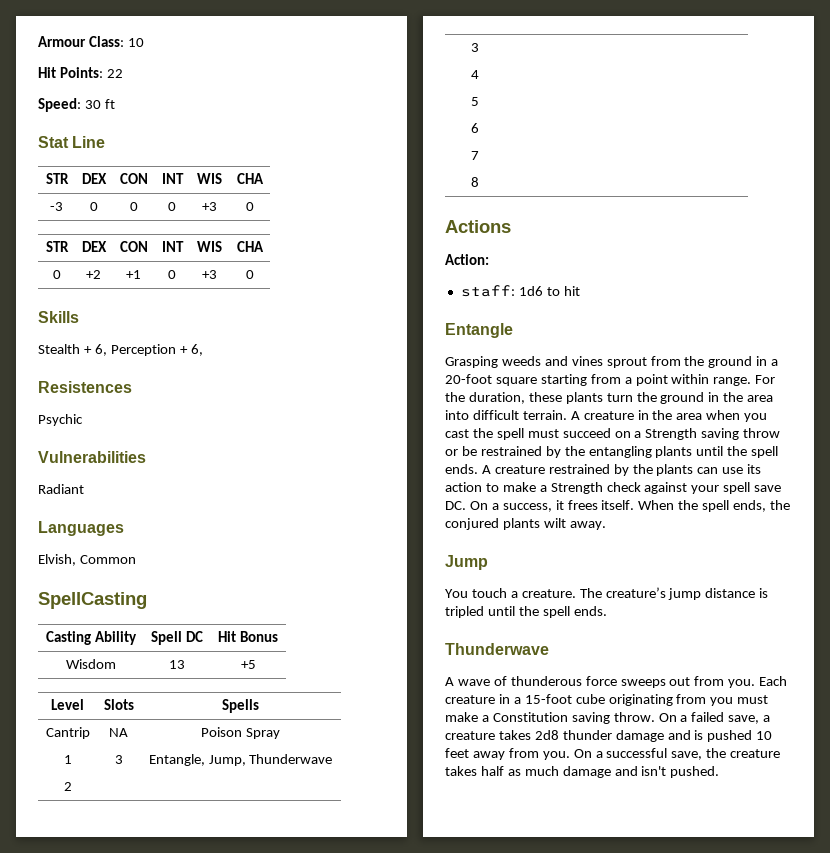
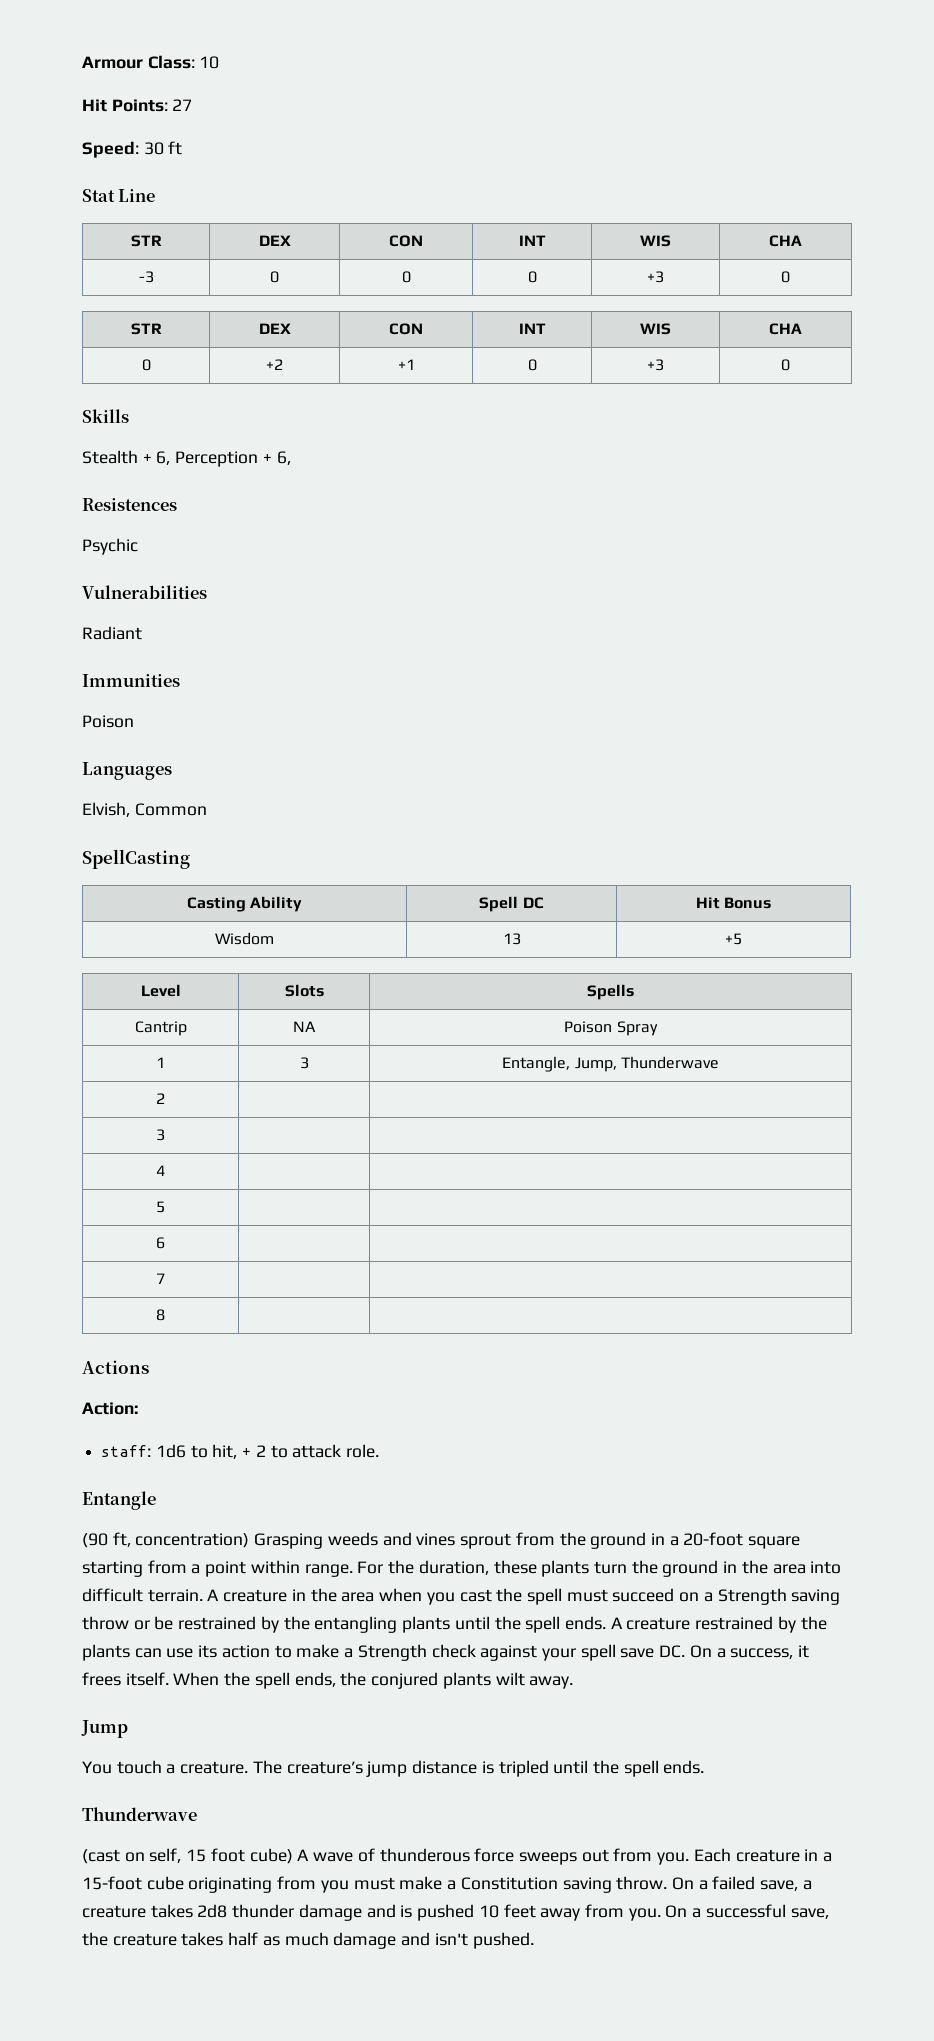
- Hit Points: 22
+ Hit Points: 27
+ Immunities
+ Poison
- staff: 1d6 to hit
+ staff: 1d6 to hit, + 2 to attack role.
  Entangle
- Grasping weeds and vines sprout from the ground in a 20-foot square starting from a point within range.
+ (90 ft, concentration) Grasping weeds and vines sprout from the ground in a 20-foot square starting from a point within range.
- A wave of thunderous force sweeps out from you.
+ (cast on self, 15 foot cube) A wave of thunderous force sweeps out from you.

